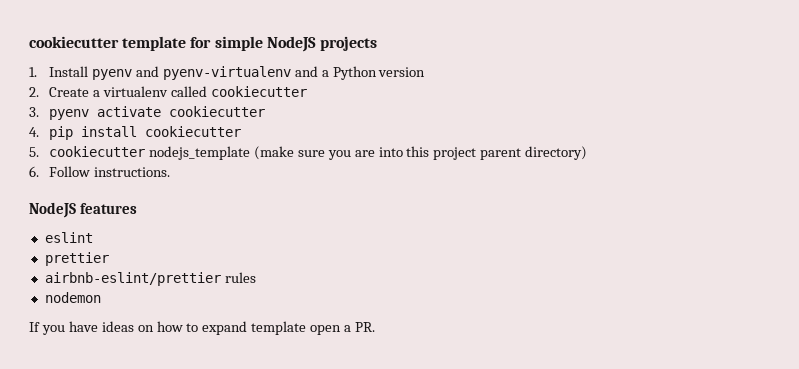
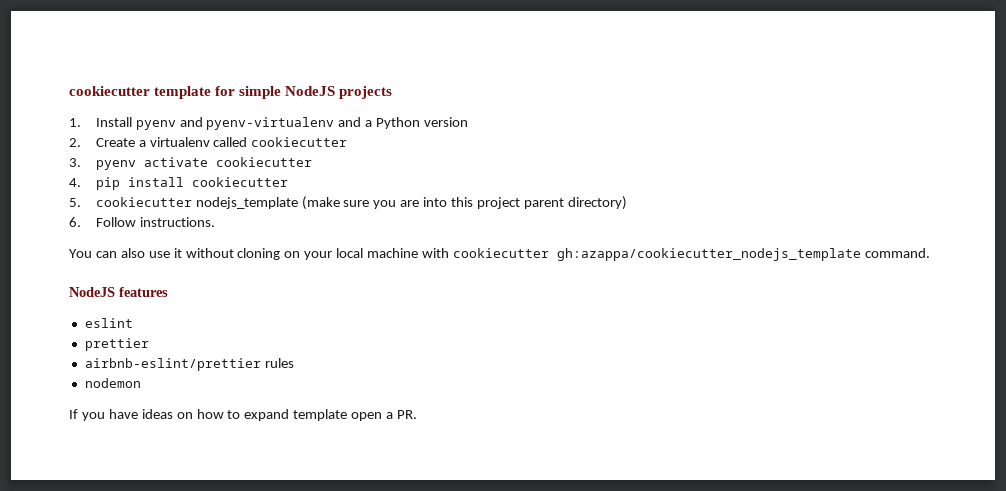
+ You can also use it without cloning on your local machine with cookiecutter gh:azappa/cookiecutter_nodejs_template command.

